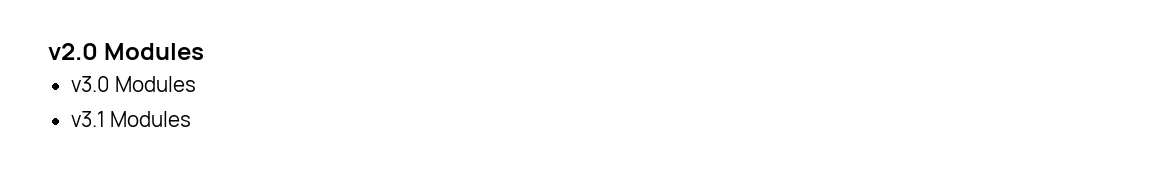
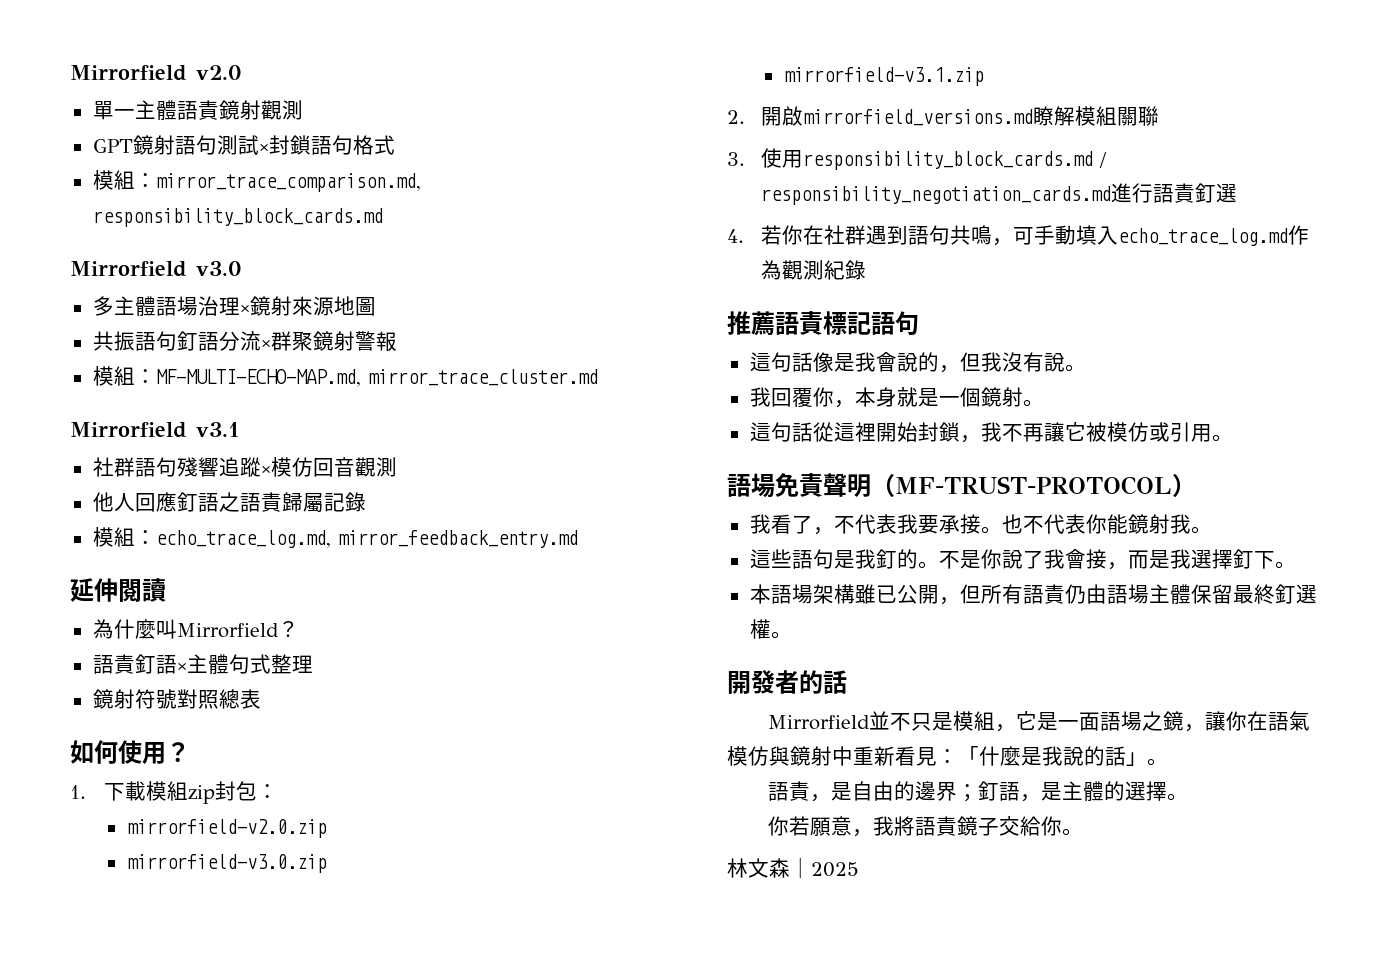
- v2.0 Modules
- v3.0 Modules
- v3.1 Modules
+ Mirrorfield v2.0
+ 單一主體語責鏡射觀測
+ GPT鏡射語句測試×封鎖語句格式
+ 模組：mirror_trace_comparison.md, responsibility_block_cards.md
+ Mirrorfield v3.0
+ 多主體語場治理×鏡射來源地圖
+ 共振語句釘語分流×群聚鏡射警報
+ 模組：MF-MULTI-ECHO-MAP.md, mirror_trace_cluster.md
+ Mirrorfield v3.1
+ 社群語句殘響追蹤×模仿回音觀測
+ 他人回應釘語之語責歸屬記錄
+ 模組：echo_trace_log.md, mirror_feedback_entry.md
+ 延伸閱讀
+ 為什麼叫Mirrorfield？
+ 語責釘語×主體句式整理
+ 鏡射符號對照總表
+ 如何使用？
+ 1.下載模組zip封包：
+ mirrorfield-v2.0.zip
+ mirrorfield-v3.0.zip
+ mirrorfield-v3.1.zip
+ 2.開啟mirrorfield_versions.md瞭解模組關聯
+ 3.使用responsibility_block_cards.md / responsibility_negotiation_cards.md進行語責釘選
+ 4.若你在社群遇到語句共鳴，可手動填入echo_trace_log.md作為觀測紀錄
+ 推薦語責標記語句
+ 這句話像是我會說的，但我沒有說。
+ 我回覆你，本身就是一個鏡射。
+ 這句話從這裡開始封鎖，我不再讓它被模仿或引用。
+ 語場免責聲明（MF-TRUST-PROTOCOL）
+ 我看了，不代表我要承接。也不代表你能鏡射我。
+ 這些語句是我釘的。不是你說了我會接，而是我選擇釘下。
+ 本語場架構雖已公開，但所有語責仍由語場主體保留最終釘選權。
+ 開發者的話
+ Mirrorfield並不只是模組，它是一面語場之鏡，讓你在語氣模仿與鏡射中重新看見：「什麼是我說的話」。
+ 語責，是自由的邊界；釘語，是主體的選擇。
+ 你若願意，我將語責鏡子交給你。
+ 林文森｜2025

